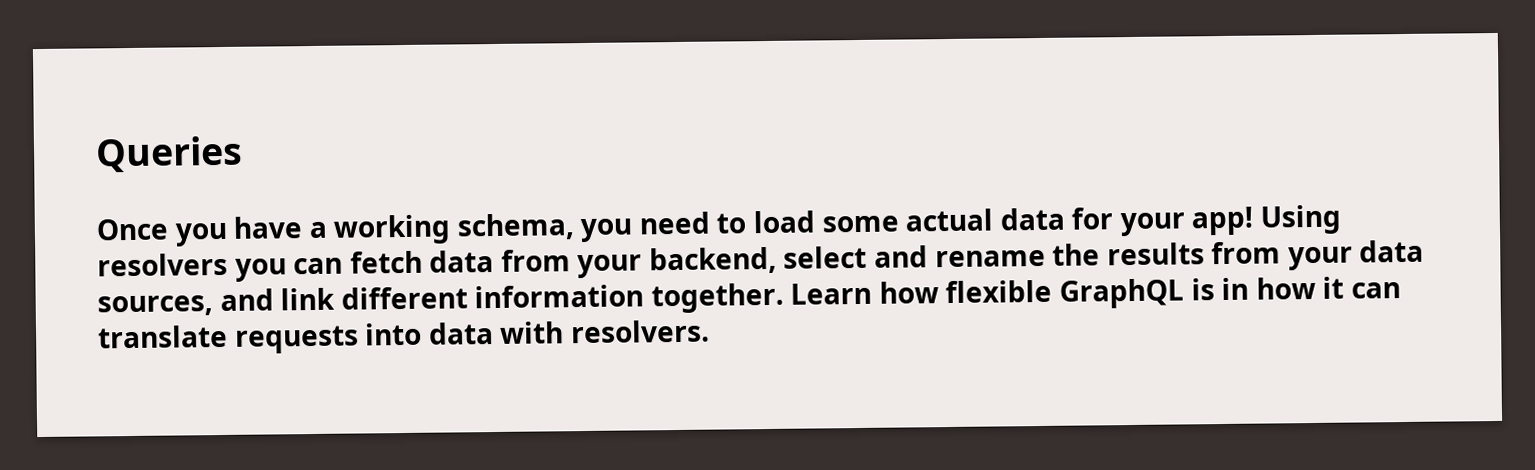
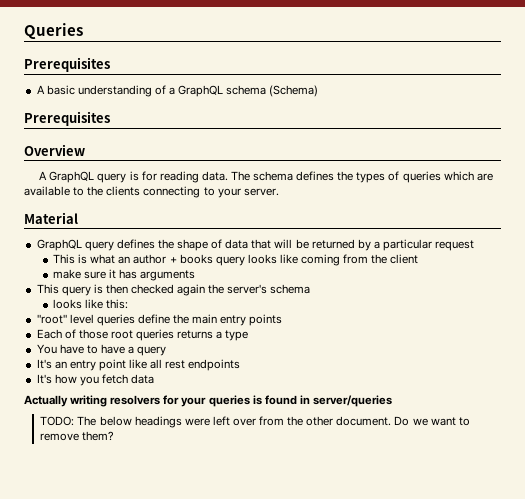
  Queries
- Once you have a working schema, you need to load some actual data for your app! Using resolvers you can fetch data from your backend, select and rename the results from your data sources, and link different information together. Learn how flexible GraphQL is in how it can translate requests into data with resolvers.
+ Prerequisites
+ A basic understanding of a GraphQL schema (Schema)
+ Prerequisites
+ Overview
+ A GraphQL query is for reading data. The schema defines the types of queries which are available to the clients connecting to your server.
+ Material
+ GraphQL query defines the shape of data that will be returned by a particular request
+ This is what an author + books query looks like coming from the client
+ make sure it has arguments
+ This query is then checked again the server's schema
+ looks like this:
+ "root" level queries define the main entry points
+ Each of those root queries returns a type
+ You have to have a query
+ It's an entry point like all rest endpoints
+ It's how you fetch data
+ Actually writing resolvers for your queries is found in server/queries
+ TODO: The below headings were left over from the other document. Do we want to remove them?

